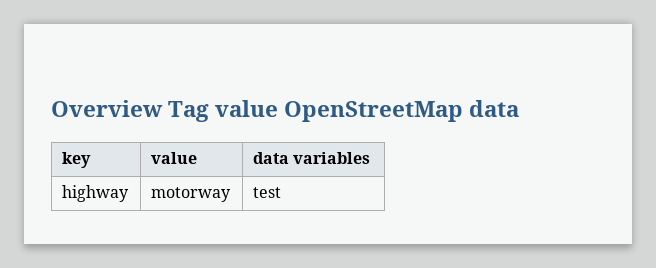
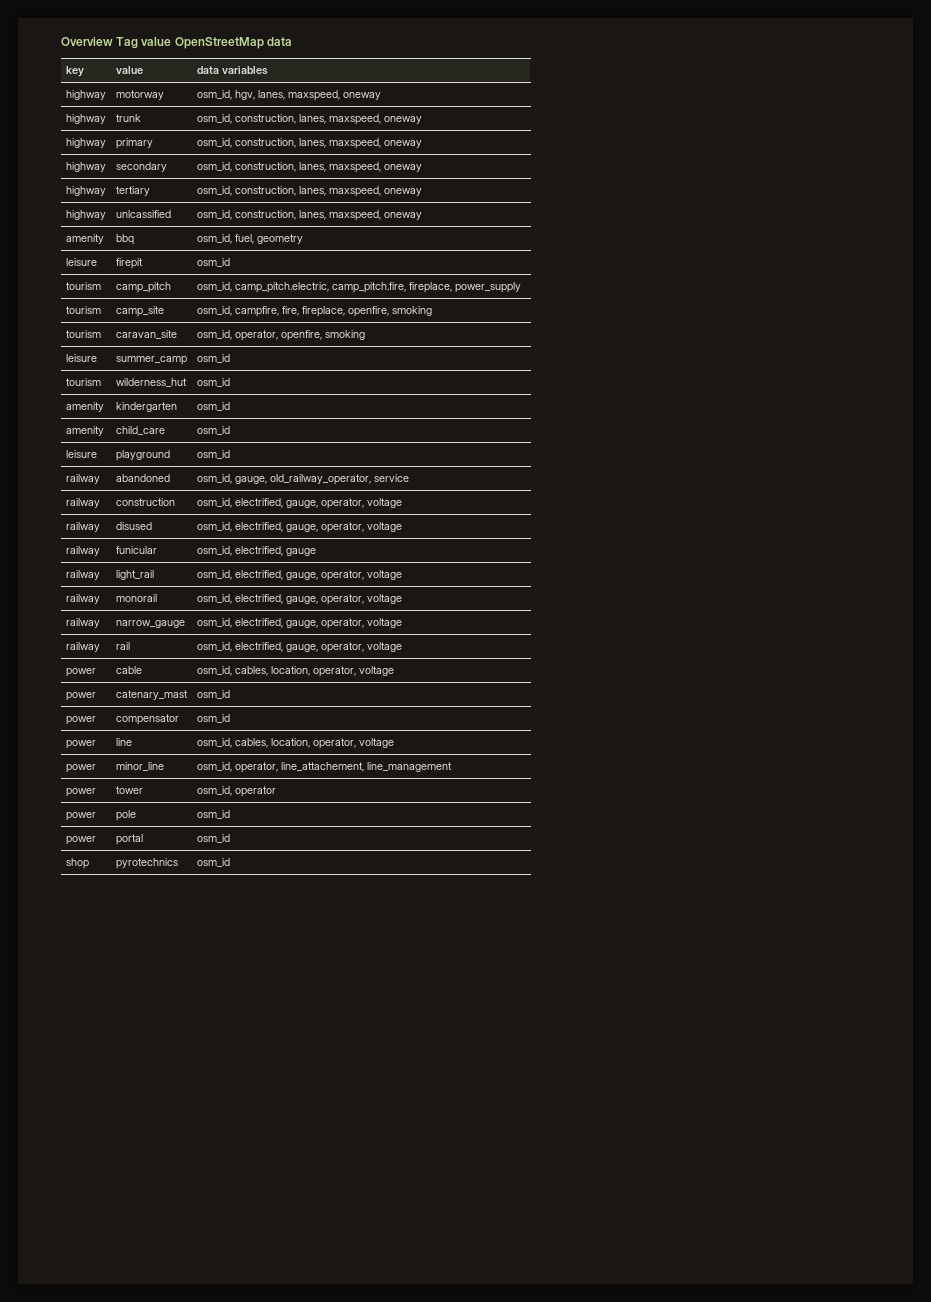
- highway | motorway | test
+ highway | motorway | osm_id, hgv, lanes, maxspeed, oneway
+ highway | trunk | osm_id, construction, lanes, maxspeed, oneway
+ highway | primary | osm_id, construction, lanes, maxspeed, oneway
+ highway | secondary | osm_id, construction, lanes, maxspeed, oneway
+ highway | tertiary | osm_id, construction, lanes, maxspeed, oneway
+ highway | unlcassified | osm_id, construction, lanes, maxspeed, oneway
+ amenity | bbq | osm_id, fuel, geometry
+ leisure | firepit | osm_id
+ tourism | camp_pitch | osm_id, camp_pitch.electric, camp_pitch.fire, fireplace, power_supply
+ tourism | camp_site | osm_id, campfire, fire, fireplace, openfire, smoking
+ tourism | caravan_site | osm_id, operator, openfire, smoking
+ leisure | summer_camp | osm_id
+ tourism | wilderness_hut | osm_id
+ amenity | kindergarten | osm_id
+ amenity | child_care | osm_id
+ leisure | playground | osm_id
+ railway | abandoned | osm_id, gauge, old_railway_operator, service
+ railway | construction | osm_id, electrified, gauge, operator, voltage
+ railway | disused | osm_id, electrified, gauge, operator, voltage
+ railway | funicular | osm_id, electrified, gauge
+ railway | light_rail | osm_id, electrified, gauge, operator, voltage
+ railway | monorail | osm_id, electrified, gauge, operator, voltage
+ railway | narrow_gauge | osm_id, electrified, gauge, operator, voltage
+ railway | rail | osm_id, electrified, gauge, operator, voltage
+ power | cable | osm_id, cables, location, operator, voltage
+ power | catenary_mast | osm_id
+ power | compensator | osm_id
+ power | line | osm_id, cables, location, operator, voltage
+ power | minor_line | osm_id, operator, line_attachement, line_management
+ power | tower | osm_id, operator
+ power | pole | osm_id
+ power | portal | osm_id
+ shop | pyrotechnics | osm_id

